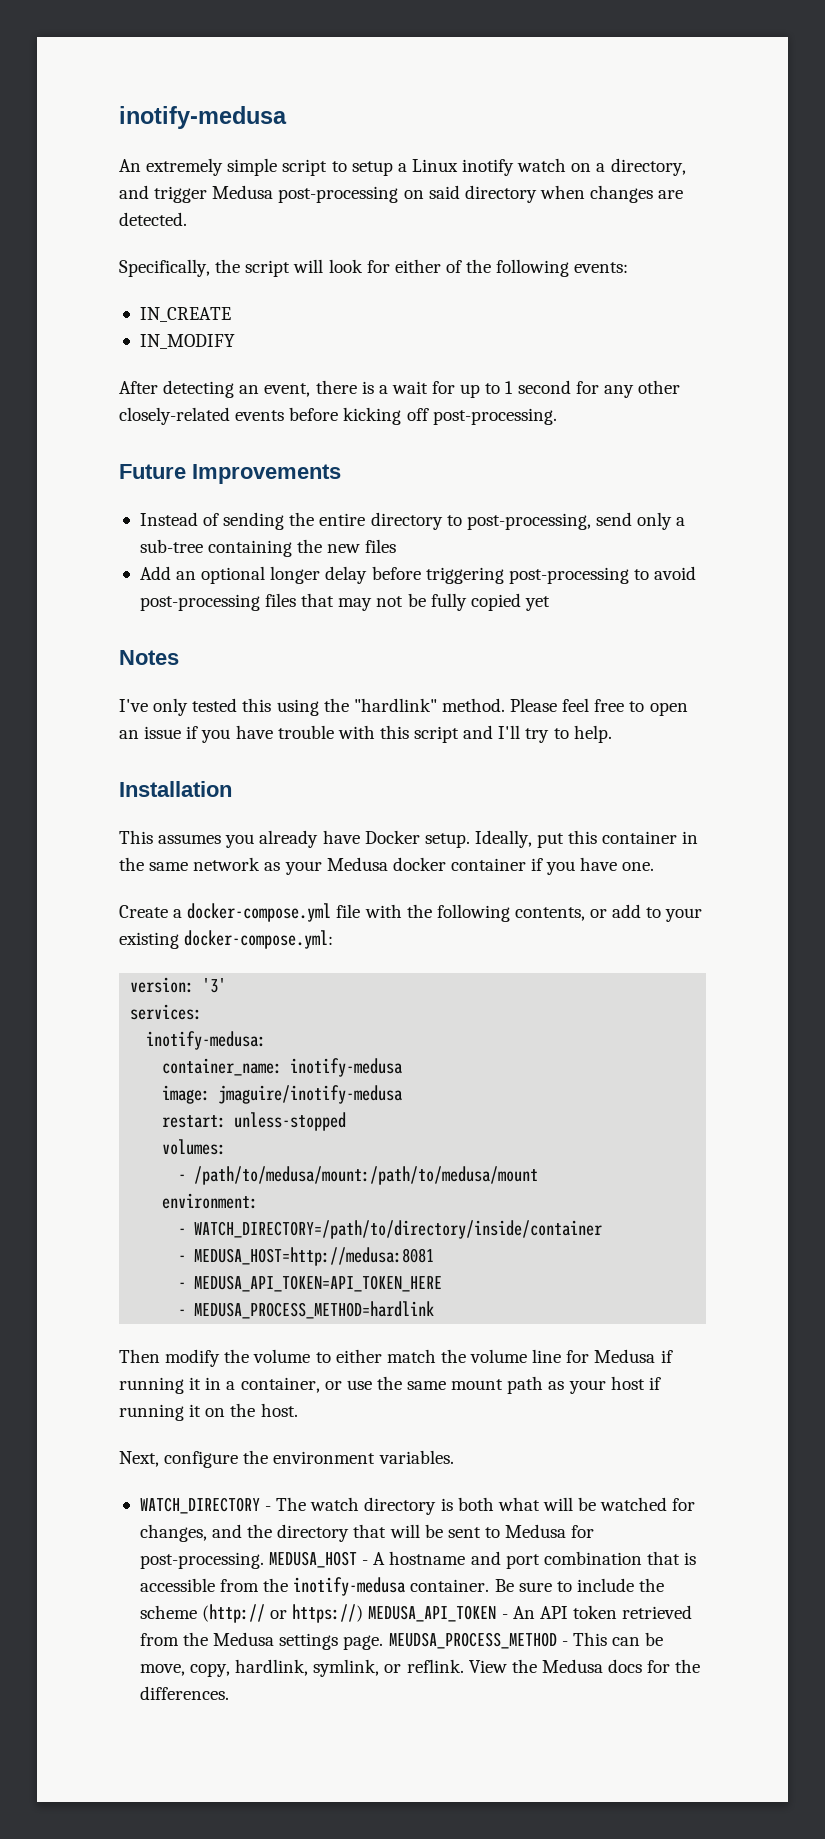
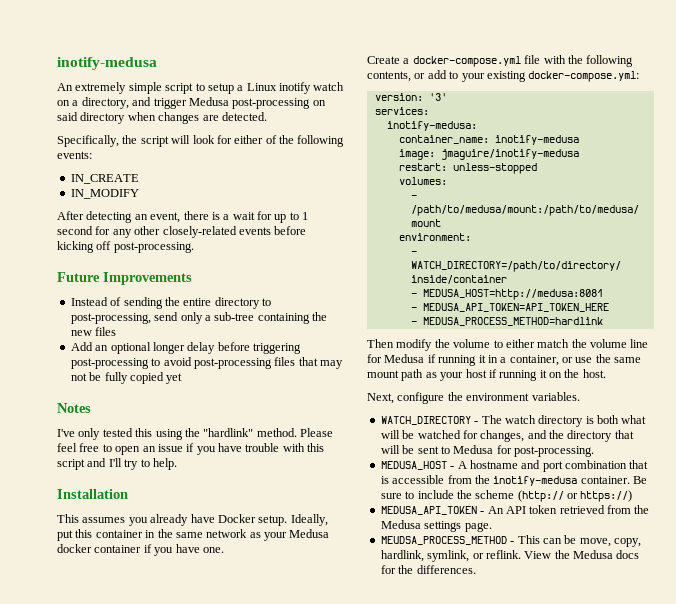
- WATCH_DIRECTORY - The watch directory is both what will be watched for changes, and the directory that will be sent to Medusa for post-processing. MEDUSA_HOST - A hostname and port combination that is accessible from the inotify-medusa container.
+ WATCH_DIRECTORY - The watch directory is both what will be watched for changes, and the directory that will be sent to Medusa for post-processing.
+ MEDUSA_HOST - A hostname and port combination that is accessible from the inotify-medusa container.
- Be sure to include the scheme (http:// or https://) MEDUSA_API_TOKEN - An API token retrieved from the Medusa settings page. MEUDSA_PROCESS_METHOD - This can be move, copy, hardlink, symlink, or reflink.
+ Be sure to include the scheme (http:// or https://)
+ MEDUSA_API_TOKEN - An API token retrieved from the Medusa settings page.
+ MEUDSA_PROCESS_METHOD - This can be move, copy, hardlink, symlink, or reflink.

